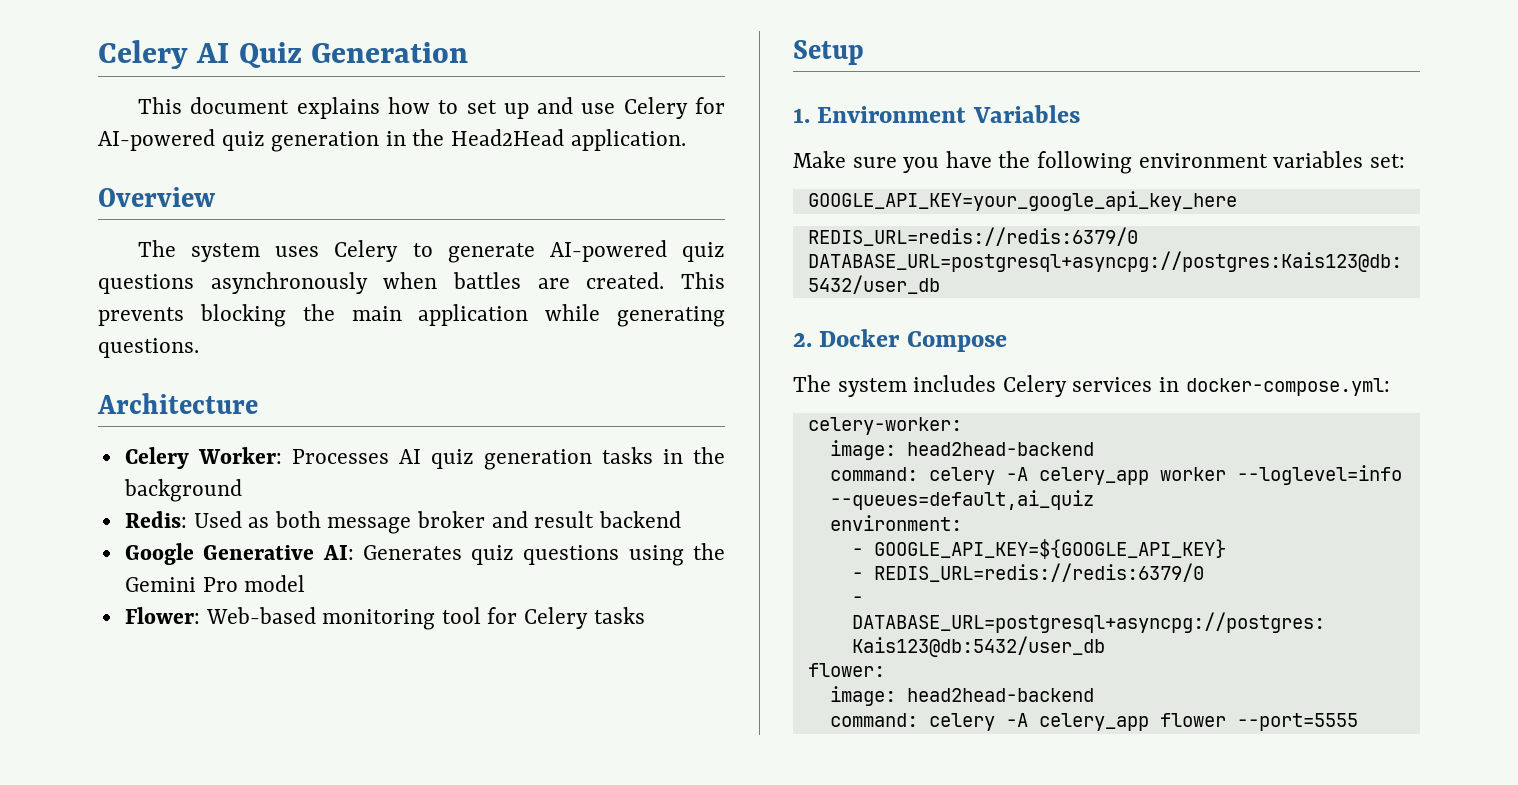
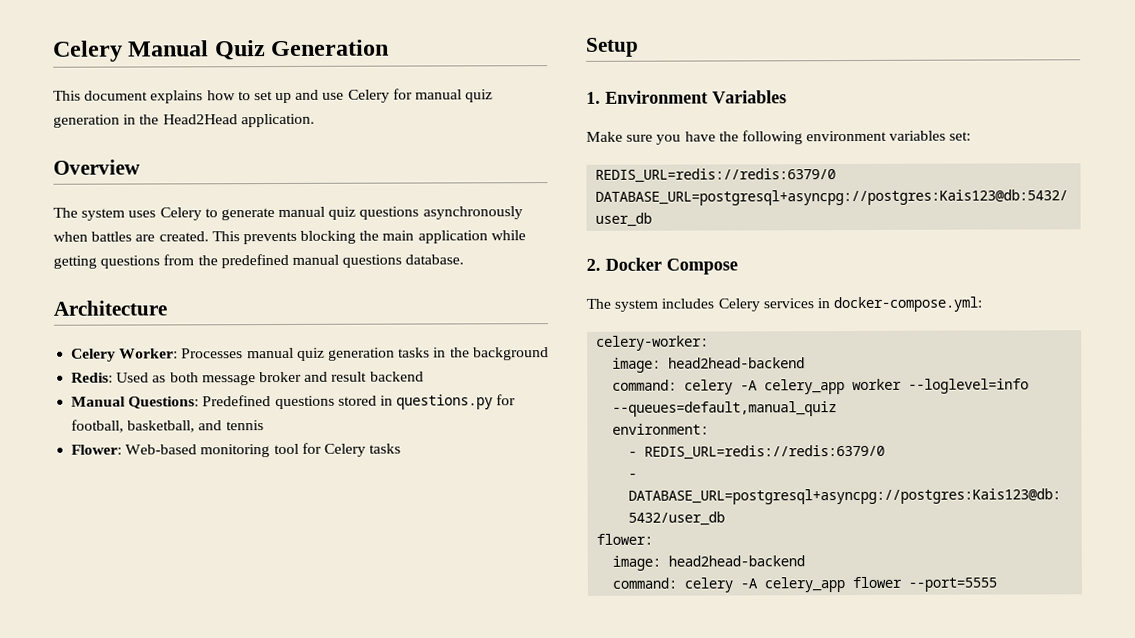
- Celery AI Quiz Generation
+ Celery Manual Quiz Generation
- This document explains how to set up and use Celery for AI-powered quiz generation in the Head2Head application.
+ This document explains how to set up and use Celery for manual quiz generation in the Head2Head application.
- The system uses Celery to generate AI-powered quiz questions asynchronously when battles are created.
+ The system uses Celery to generate manual quiz questions asynchronously when battles are created.
- This prevents blocking the main application while generating questions.
+ This prevents blocking the main application while getting questions from the predefined manual questions database.
- Celery Worker: Processes AI quiz generation tasks in the background
+ Celery Worker: Processes manual quiz generation tasks in the background
- Google Generative AI: Generates quiz questions using the Gemini Pro model
+ Manual Questions: Predefined questions stored in questions.py for football, basketball, and tennis
- GOOGLE_API_KEY=your_google_api_key_here
- command: celery -A celery_app worker --loglevel=info --queues=default,ai_quiz
+ command: celery -A celery_app worker --loglevel=info --queues=default,manual_quiz
- - GOOGLE_API_KEY=${GOOGLE_API_KEY}

